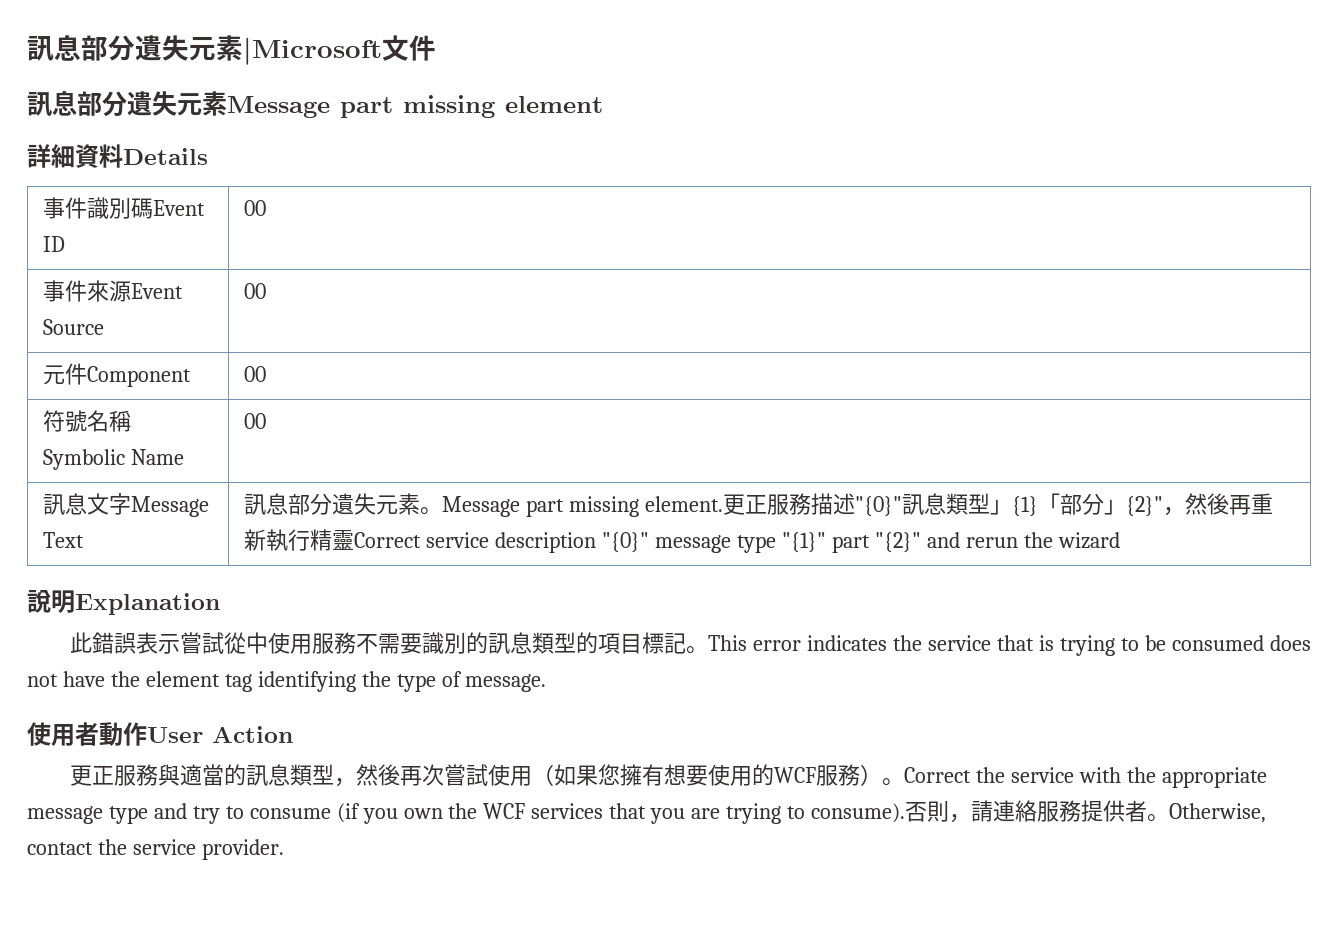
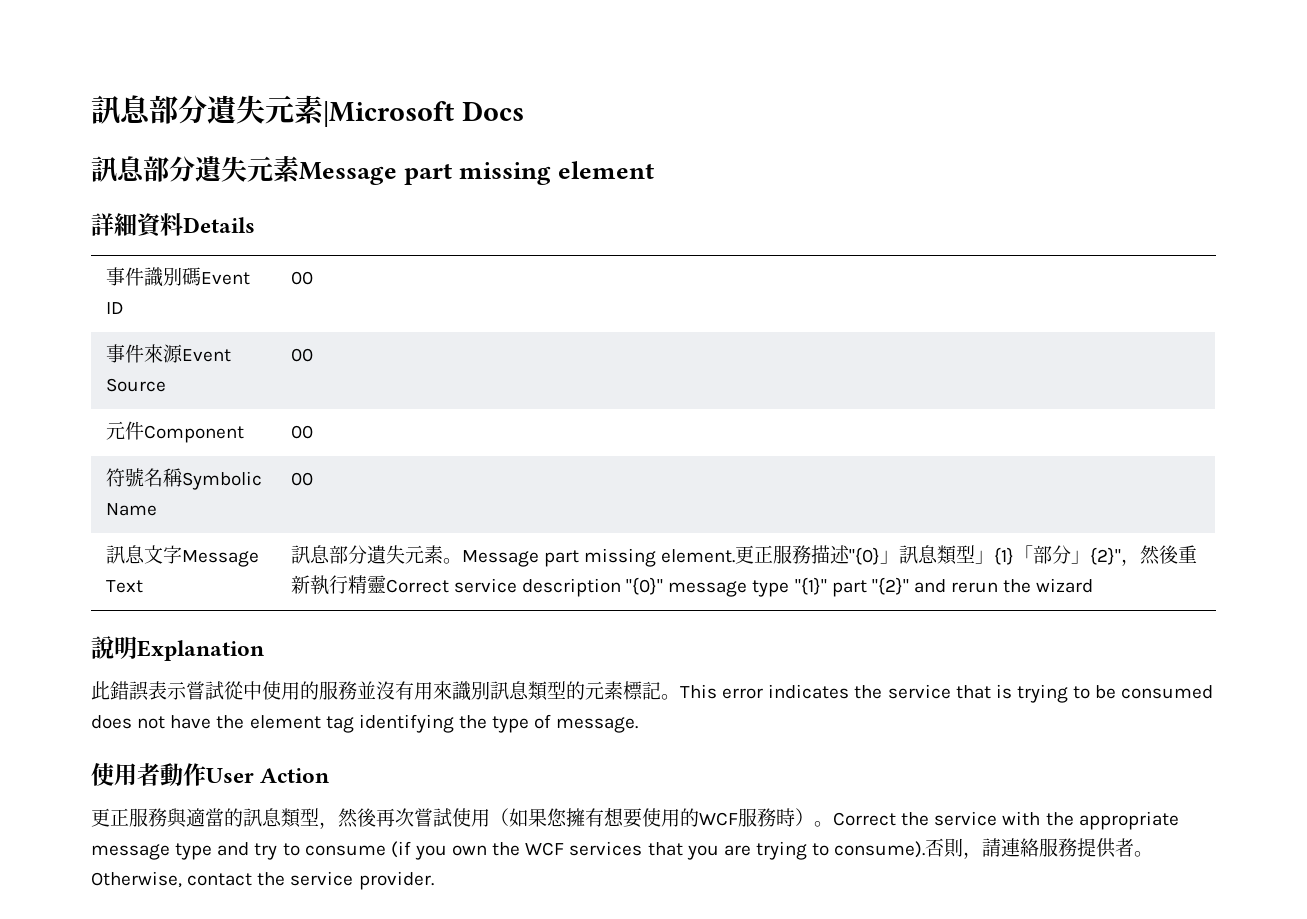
- 訊息部分遺失元素|Microsoft文件
+ 訊息部分遺失元素|Microsoft Docs
- 更正服務描述"{0}"訊息類型」{1}「部分」{2}"，然後再重新執行精靈Correct service description "{0}" message type "{1}" part "{2}" and rerun the wizard
+ 更正服務描述"{0}」訊息類型」{1}「部分」{2}"，然後重新執行精靈Correct service description "{0}" message type "{1}" part "{2}" and rerun the wizard
- 此錯誤表示嘗試從中使用服務不需要識別的訊息類型的項目標記。
+ 此錯誤表示嘗試從中使用的服務並沒有用來識別訊息類型的元素標記。
- 更正服務與適當的訊息類型，然後再次嘗試使用（如果您擁有想要使用的WCF服務）。
+ 更正服務與適當的訊息類型，然後再次嘗試使用（如果您擁有想要使用的WCF服務時）。

